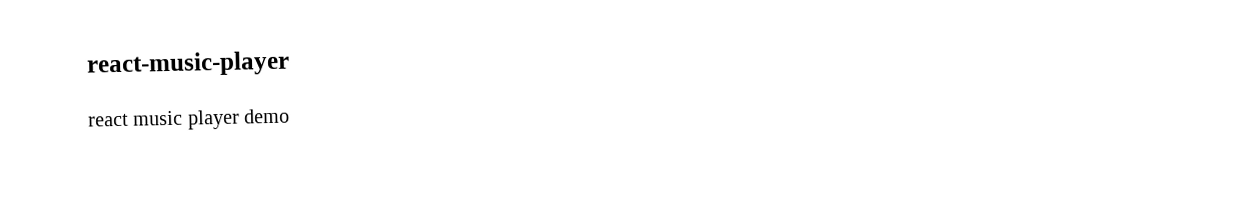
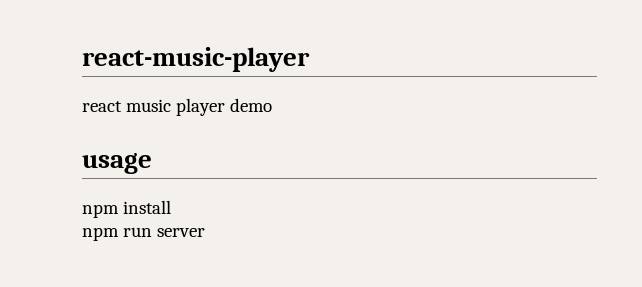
+ usage
+ npm install
+ npm run server

